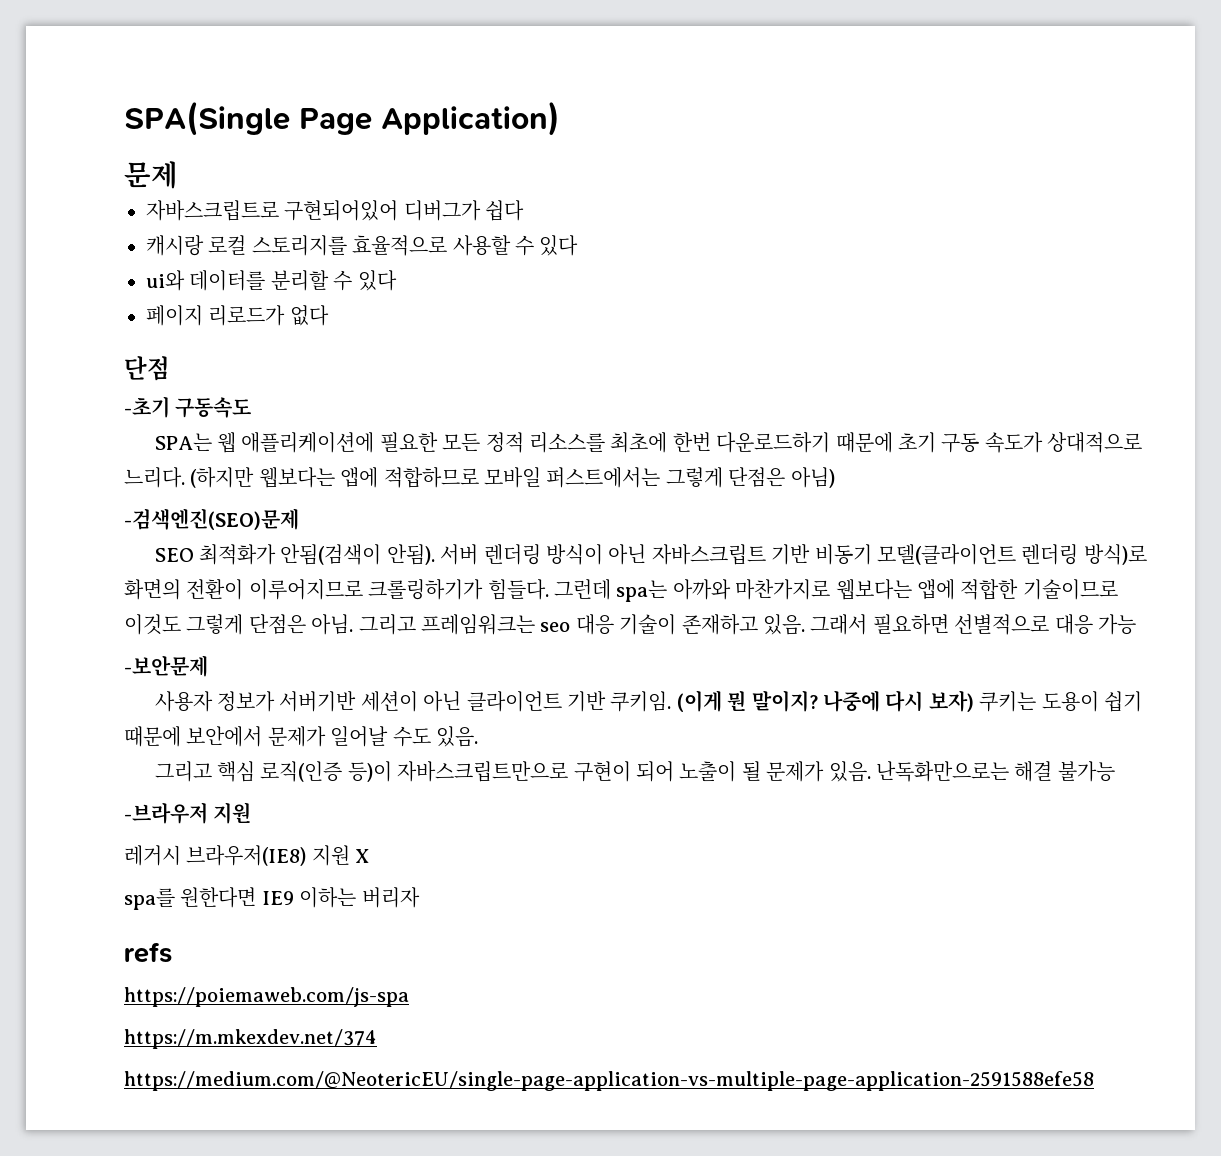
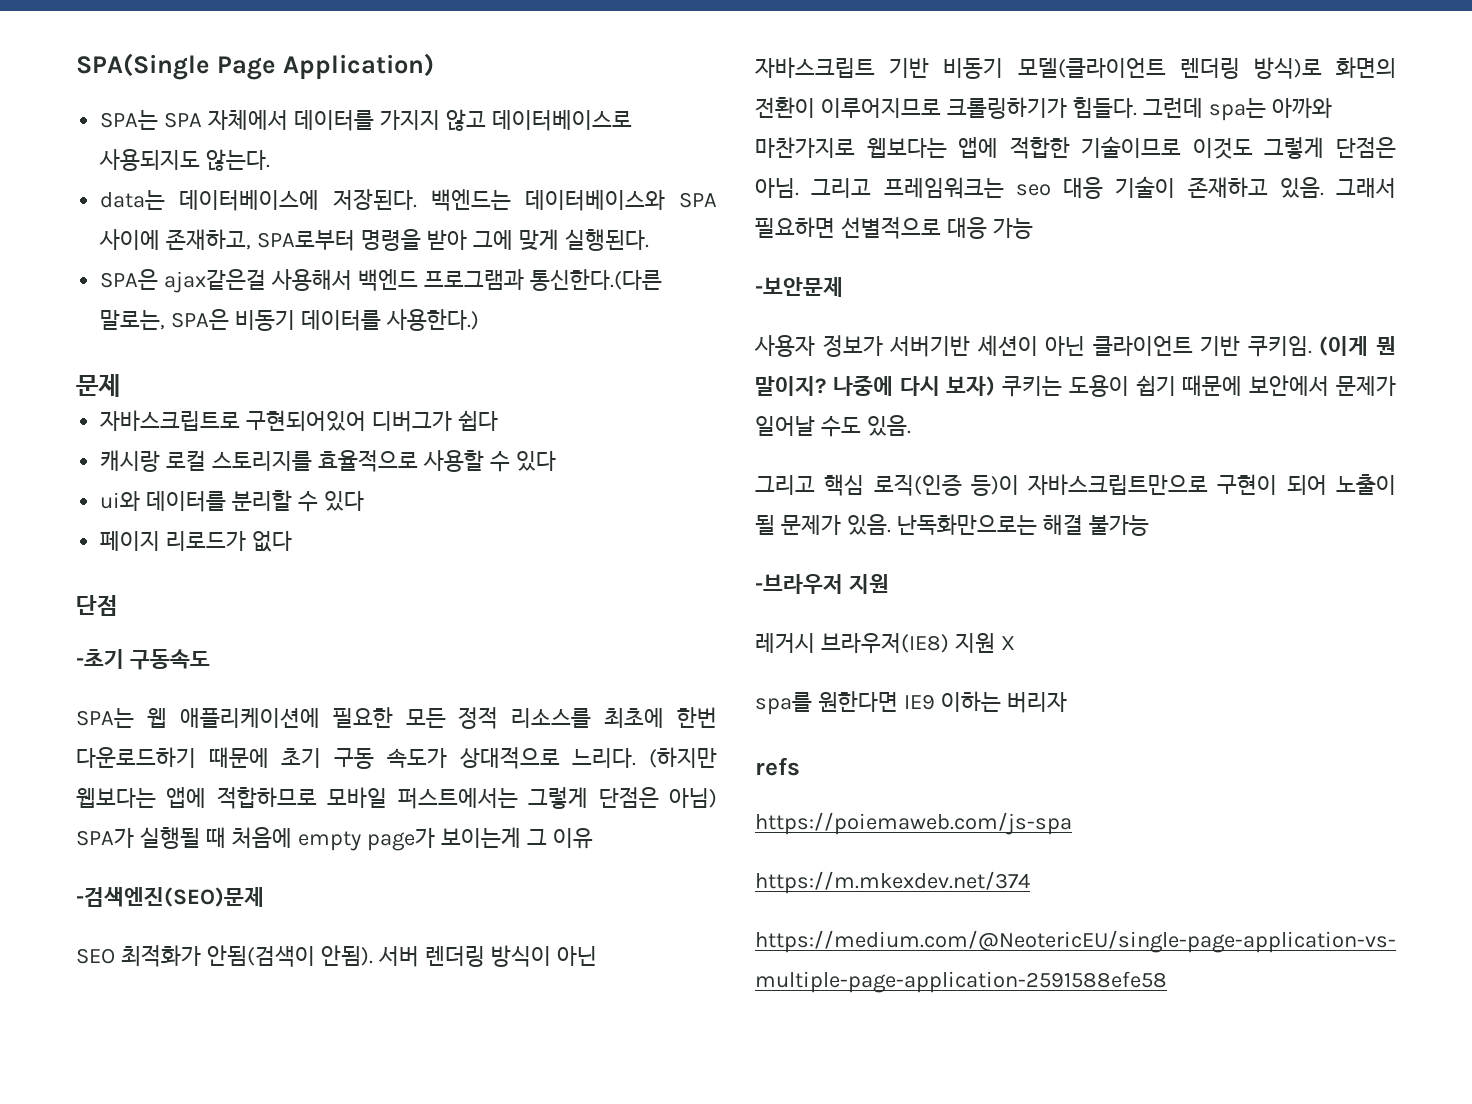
+ SPA는 SPA 자체에서 데이터를 가지지 않고 데이터베이스로 사용되지도 않는다.
+ data는 데이터베이스에 저장된다. 백엔드는 데이터베이스와 SPA 사이에 존재하고, SPA로부터 명령을 받아 그에 맞게 실행된다.
+ SPA은 ajax같은걸 사용해서 백엔드 프로그램과 통신한다.(다른 말로는, SPA은 비동기 데이터를 사용한다.)
- (하지만 웹보다는 앱에 적합하므로 모바일 퍼스트에서는 그렇게 단점은 아님)
+ (하지만 웹보다는 앱에 적합하므로 모바일 퍼스트에서는 그렇게 단점은 아님) SPA가 실행될 때 처음에 empty page가 보이는게 그 이유

